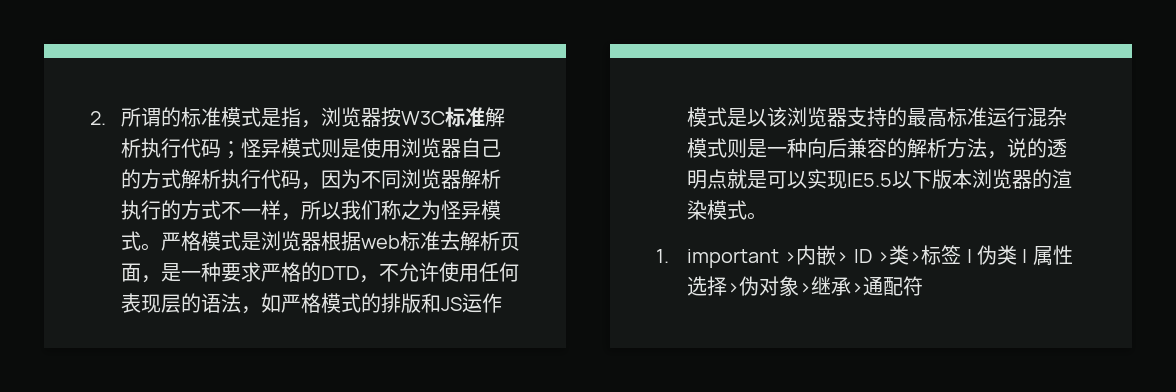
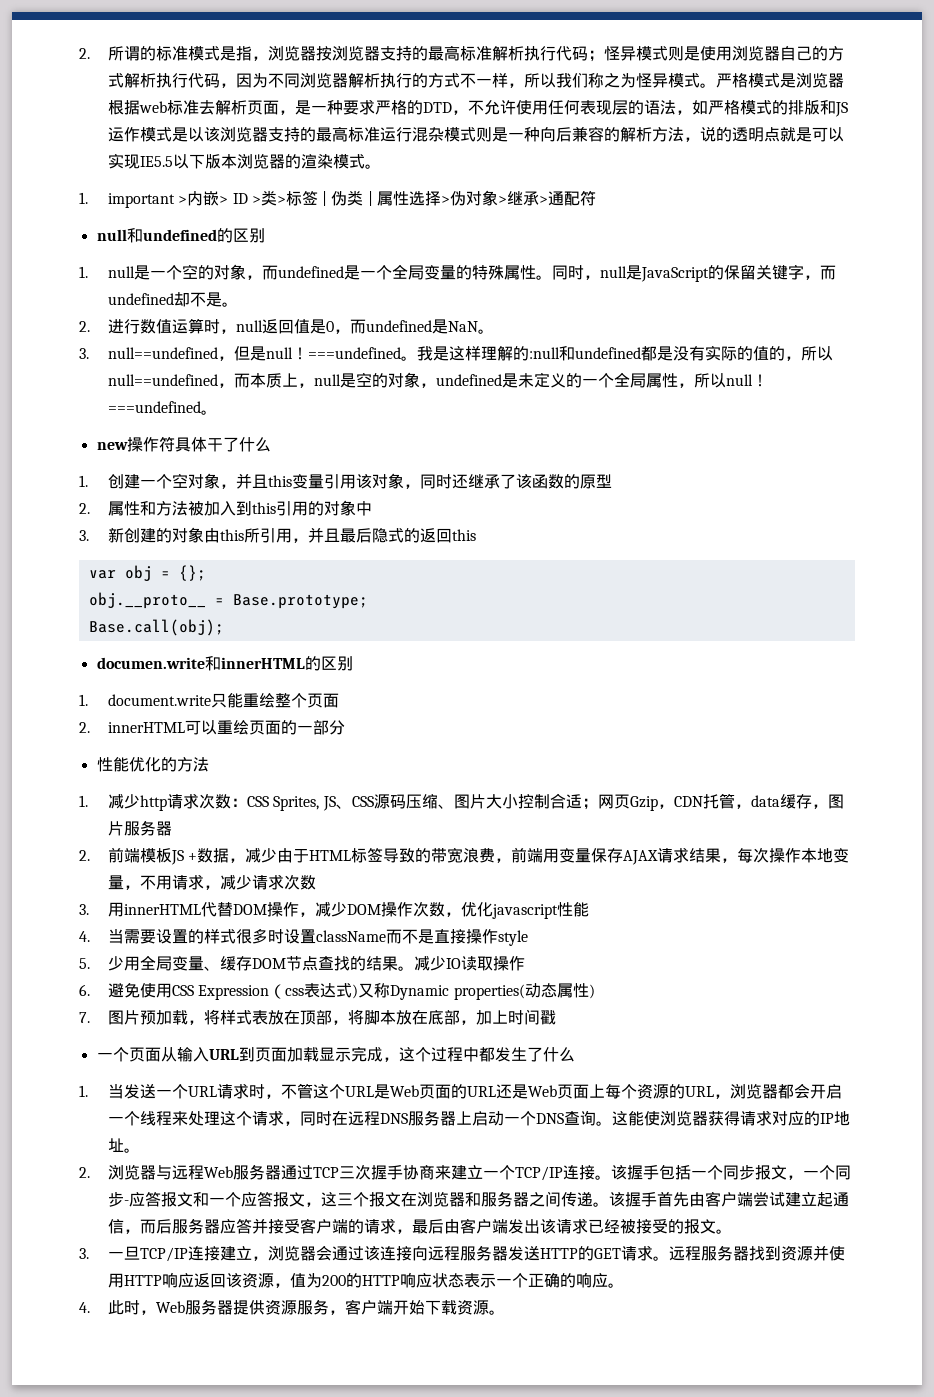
- 2.所谓的标准模式是指，浏览器按W3C标准解析执行代码；怪异模式则是使用浏览器自己的方式解析执行代码，因为不同浏览器解析执行的方式不一样，所以我们称之为怪异模式。
+ 2.所谓的标准模式是指，浏览器按浏览器支持的最高标准解析执行代码；怪异模式则是使用浏览器自己的方式解析执行代码，因为不同浏览器解析执行的方式不一样，所以我们称之为怪异模式。
+ null和undefined的区别
+ 1. null是一个空的对象，而undefined是一个全局变量的特殊属性。同时，null是JavaScript的保留关键字，而undefined却不是。
+ 2.进行数值运算时，null返回值是0，而undefined是NaN。
+ 3. null==undefined，但是null！===undefined。我是这样理解的:null和undefined都是没有实际的值的，所以null==undefined，而本质上，null是空的对象，undefined是未定义的一个全局属性，所以null！===undefined。
+ new操作符具体干了什么
+ 1.创建一个空对象，并且this变量引用该对象，同时还继承了该函数的原型
+ 2.属性和方法被加入到this引用的对象中
+ 3.新创建的对象由this所引用，并且最后隐式的返回this
+ var obj = {};
+ obj.__proto__ = Base.prototype;
+ Base.call(obj);
+ documen.write和innerHTML的区别
+ 1. document.write只能重绘整个页面
+ 2. innerHTML可以重绘页面的一部分
+ 性能优化的方法
+ 1.减少http请求次数：CSS Sprites, JS、CSS源码压缩、图片大小控制合适；网页Gzip，CDN托管，data缓存，图片服务器
+ 2.前端模板JS +数据，减少由于HTML标签导致的带宽浪费，前端用变量保存AJAX请求结果，每次操作本地变量，不用请求，减少请求次数
+ 3.用innerHTML代替DOM操作，减少DOM操作次数，优化javascript性能
+ 4.当需要设置的样式很多时设置className而不是直接操作style
+ 5.少用全局变量、缓存DOM节点查找的结果。减少IO读取操作
+ 6.避免使用CSS Expression（css表达式)又称Dynamic properties(动态属性)
+ 7.图片预加载，将样式表放在顶部，将脚本放在底部，加上时间戳
+ 一个页面从输入URL到页面加载显示完成，这个过程中都发生了什么
+ 1.当发送一个URL请求时，不管这个URL是Web页面的URL还是Web页面上每个资源的URL，浏览器都会开启一个线程来处理这个请求，同时在远程DNS服务器上启动一个DNS查询。这能使浏览器获得请求对应的IP地址。
+ 2.浏览器与远程Web服务器通过TCP三次握手协商来建立一个TCP/IP连接。该握手包括一个同步报文，一个同步-应答报文和一个应答报文，这三个报文在浏览器和服务器之间传递。该握手首先由客户端尝试建立起通信，而后服务器应答并接受客户端的请求，最后由客户端发出该请求已经被接受的报文。
+ 3.一旦TCP/IP连接建立，浏览器会通过该连接向远程服务器发送HTTP的GET请求。远程服务器找到资源并使用HTTP响应返回该资源，值为200的HTTP响应状态表示一个正确的响应。
+ 4.此时，Web服务器提供资源服务，客户端开始下载资源。

